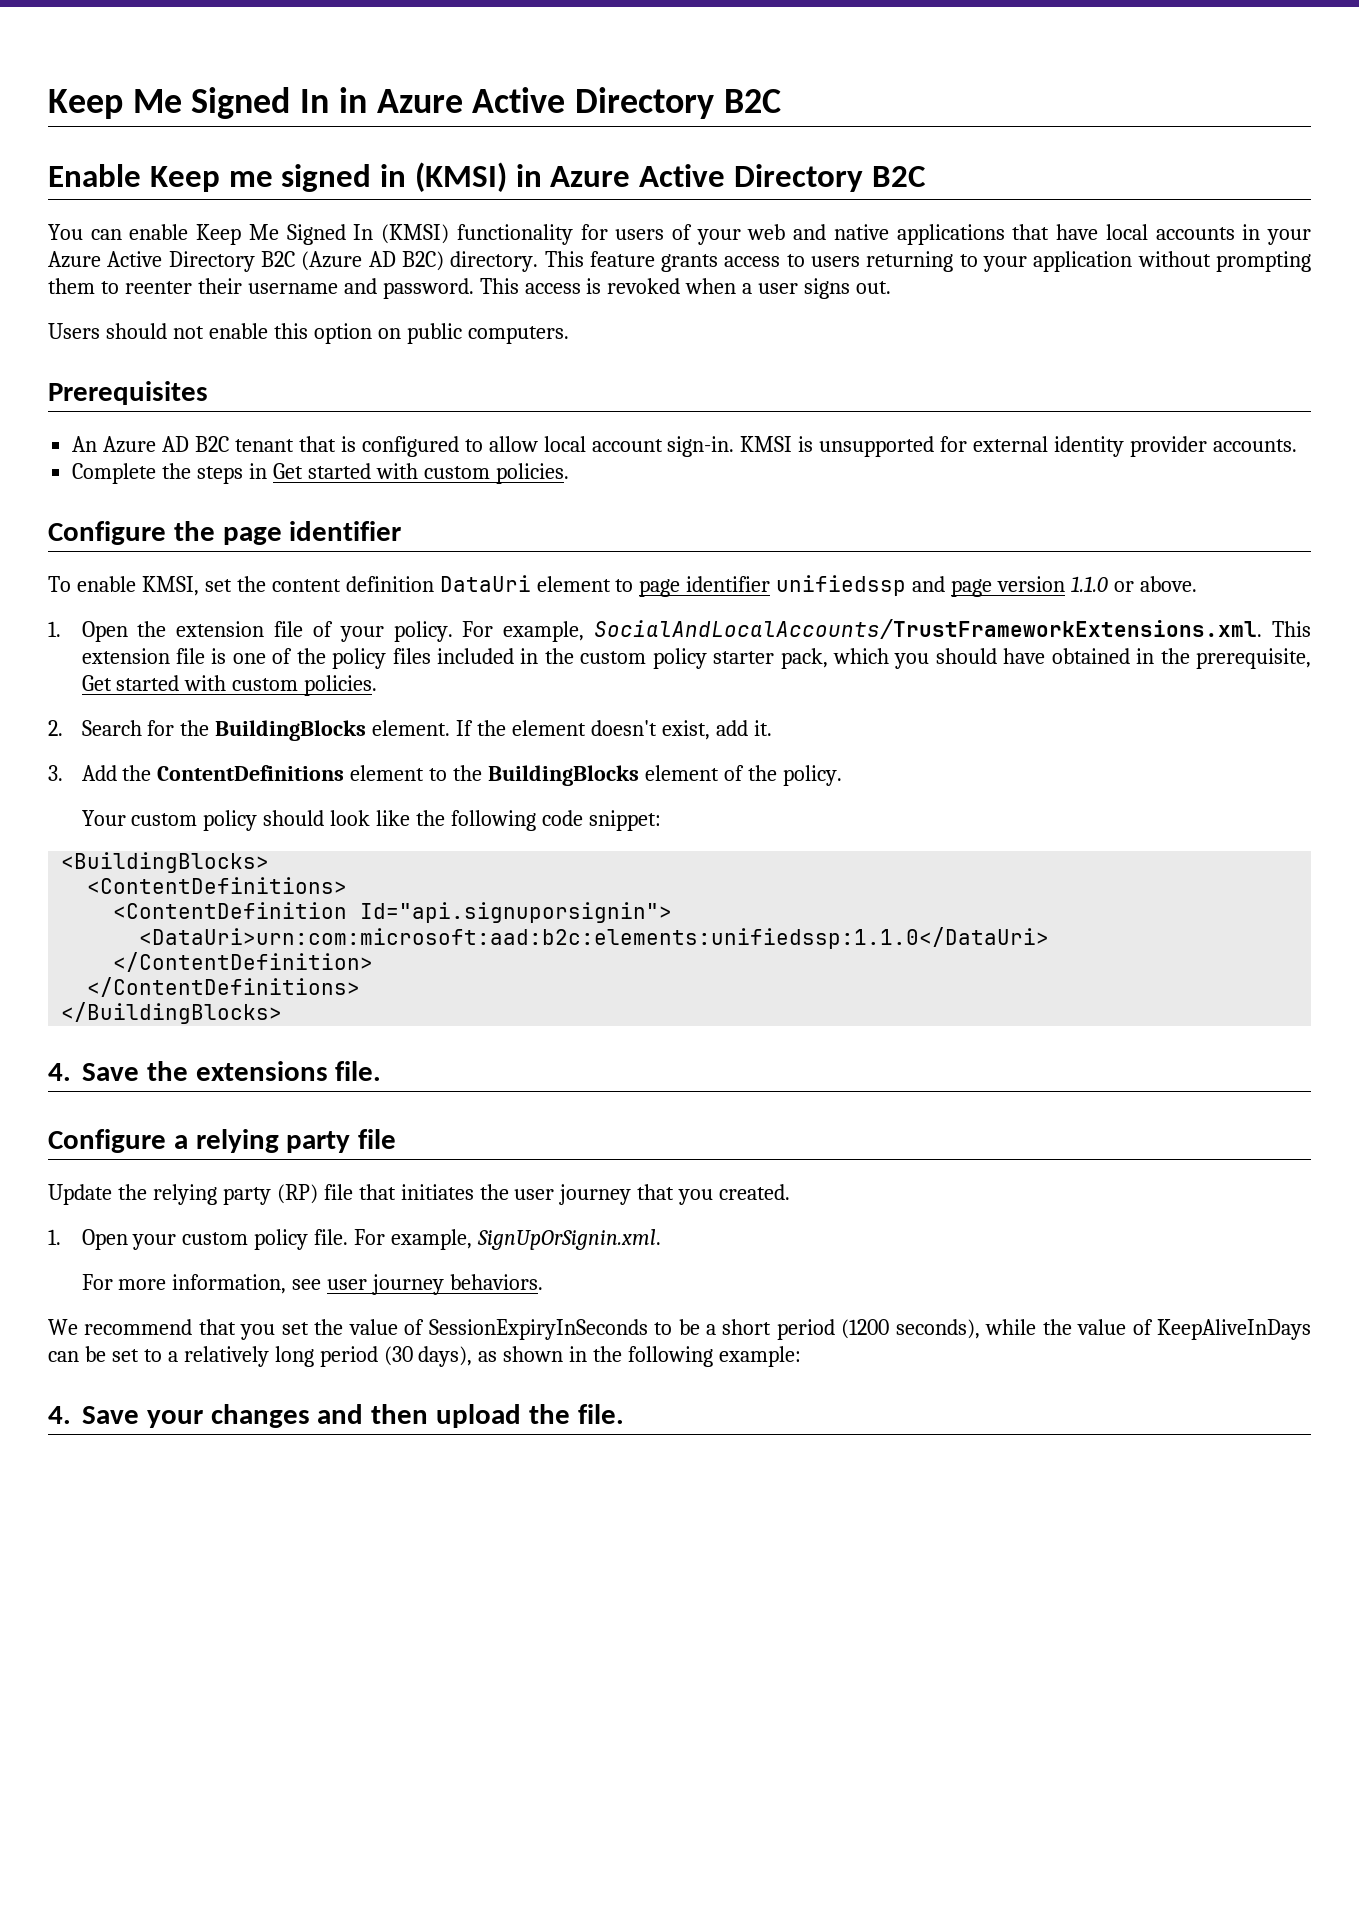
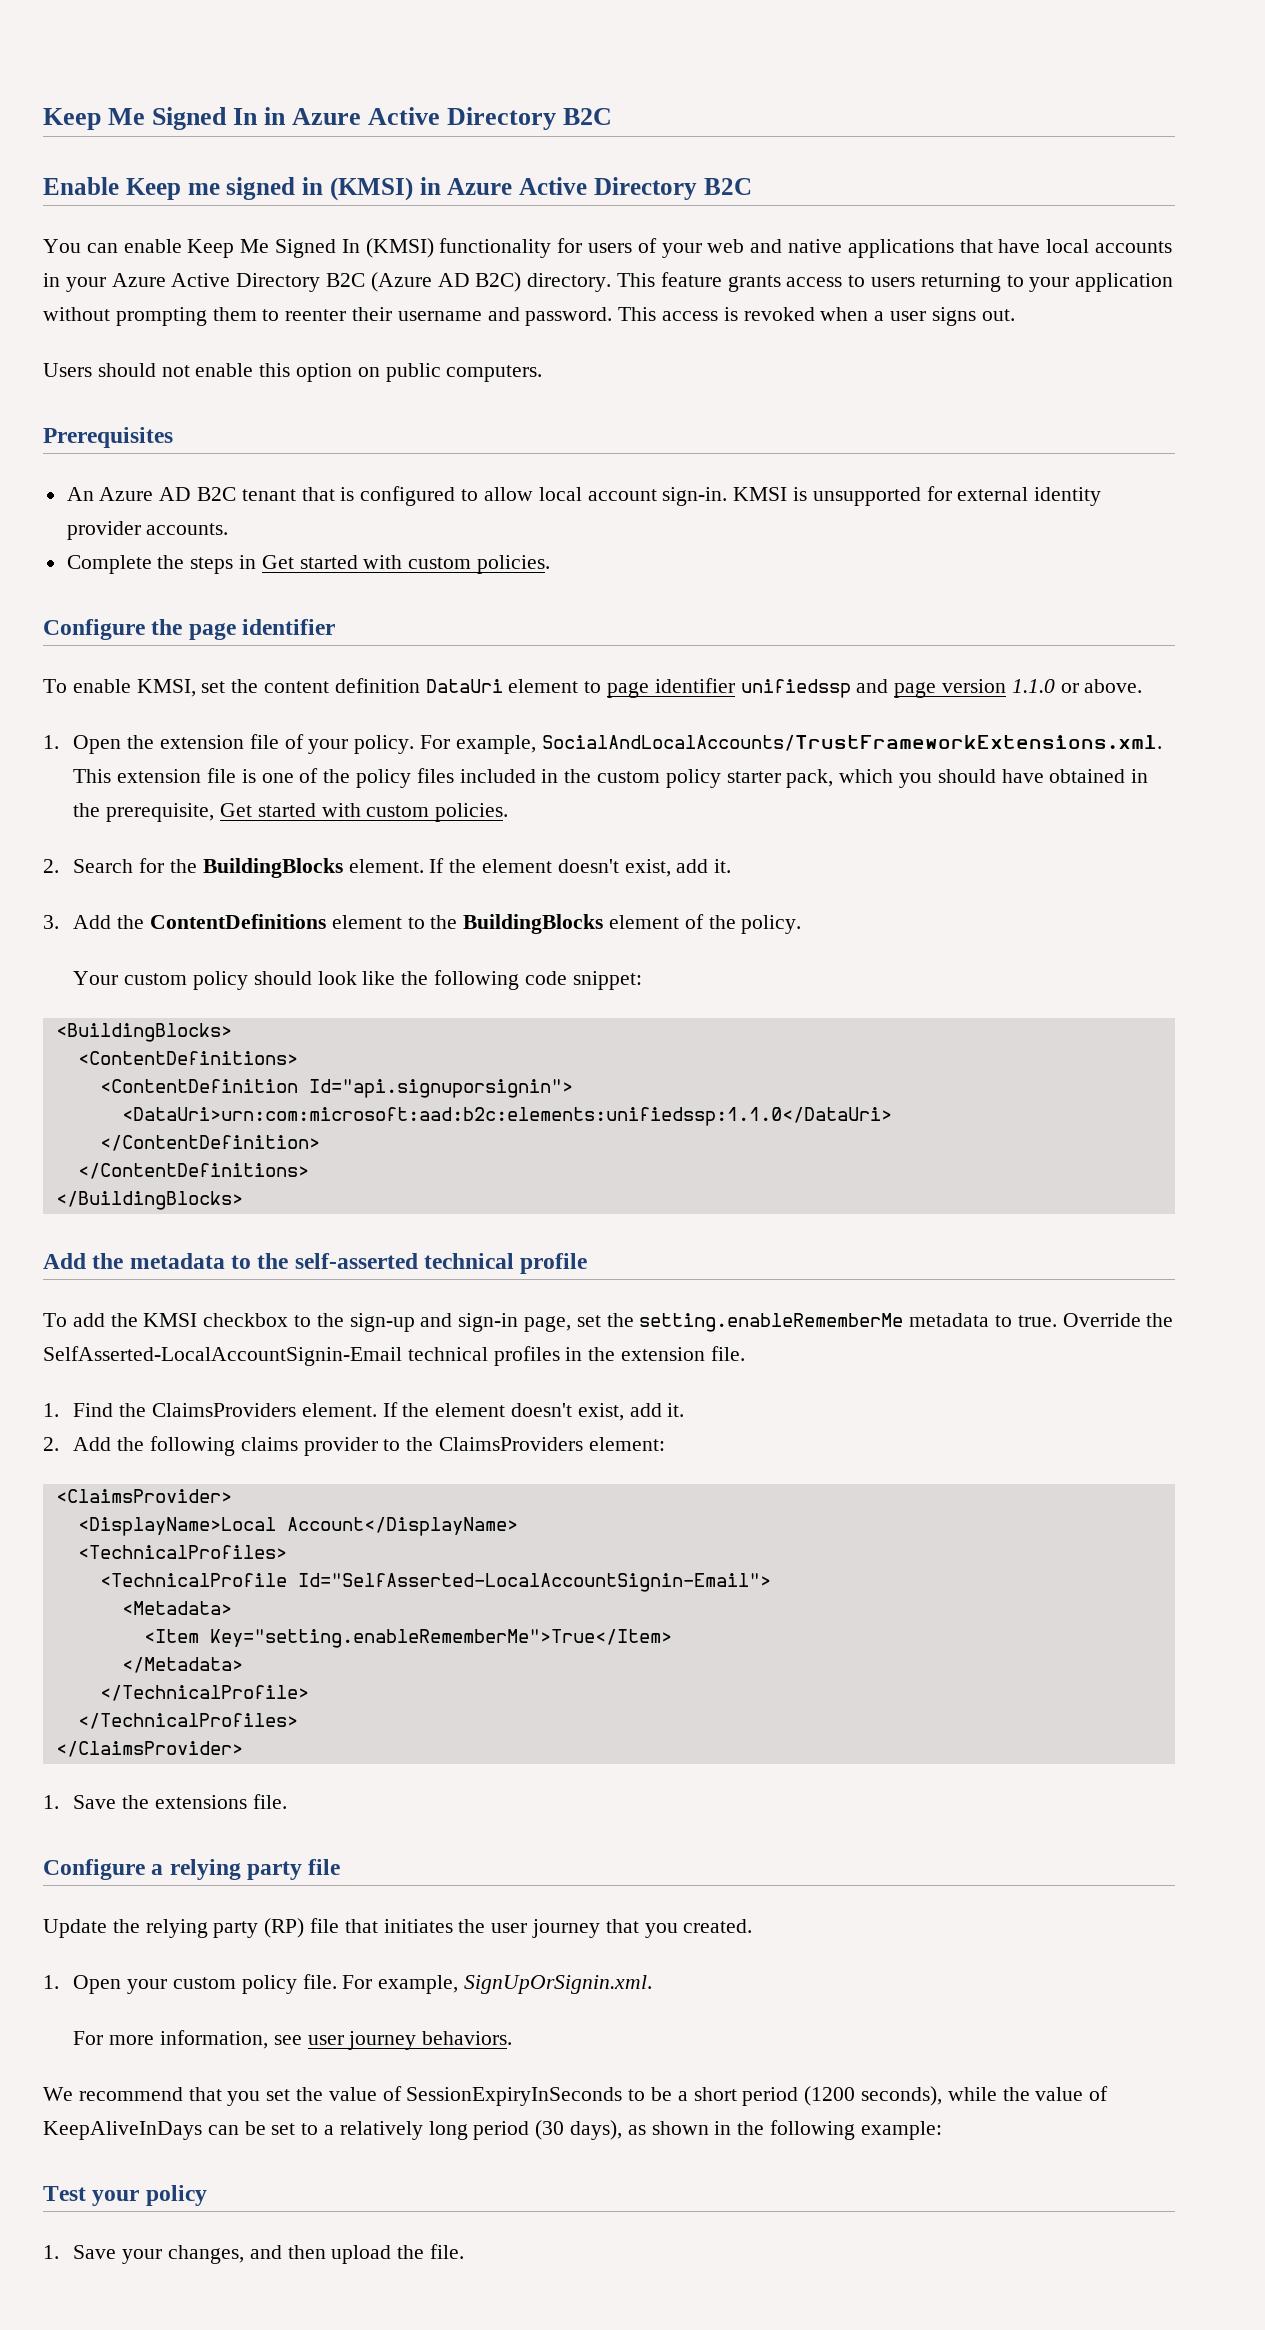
- 4. Save the extensions file.
+ Add the metadata to the self-asserted technical profile
+ To add the KMSI checkbox to the sign-up and sign-in page, set the setting.enableRememberMe metadata to true. Override the SelfAsserted-LocalAccountSignin-Email technical profiles in the extension file.
+ 1. Find the ClaimsProviders element. If the element doesn't exist, add it.
+ 2. Add the following claims provider to the ClaimsProviders element:
+ <ClaimsProvider>
+ <DisplayName>Local Account</DisplayName>
+ <TechnicalProfiles>
+ <TechnicalProfile Id="SelfAsserted-LocalAccountSignin-Email">
+ <Metadata>
+ <Item Key="setting.enableRememberMe">True</Item>
+ </Metadata>
+ </TechnicalProfile>
+ </TechnicalProfiles>
+ </ClaimsProvider>
+ 1. Save the extensions file.
- 4. Save your changes and then upload the file.
+ Test your policy
+ 1. Save your changes, and then upload the file.

